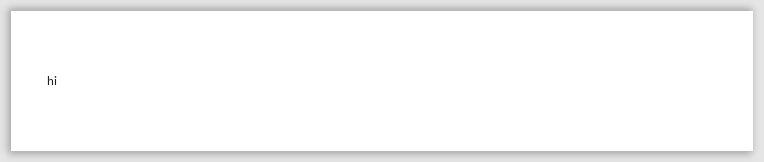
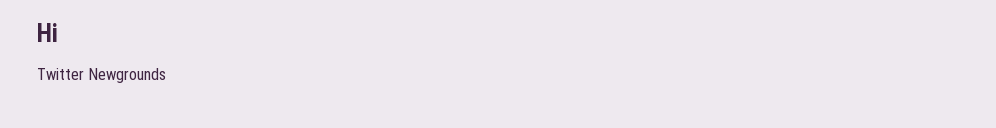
- hi
+ Hi
+ Twitter Newgrounds

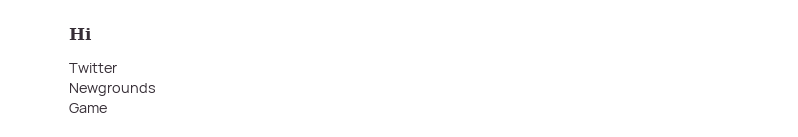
- Twitter Newgrounds
+ Twitter
+ Newgrounds
+ Game

